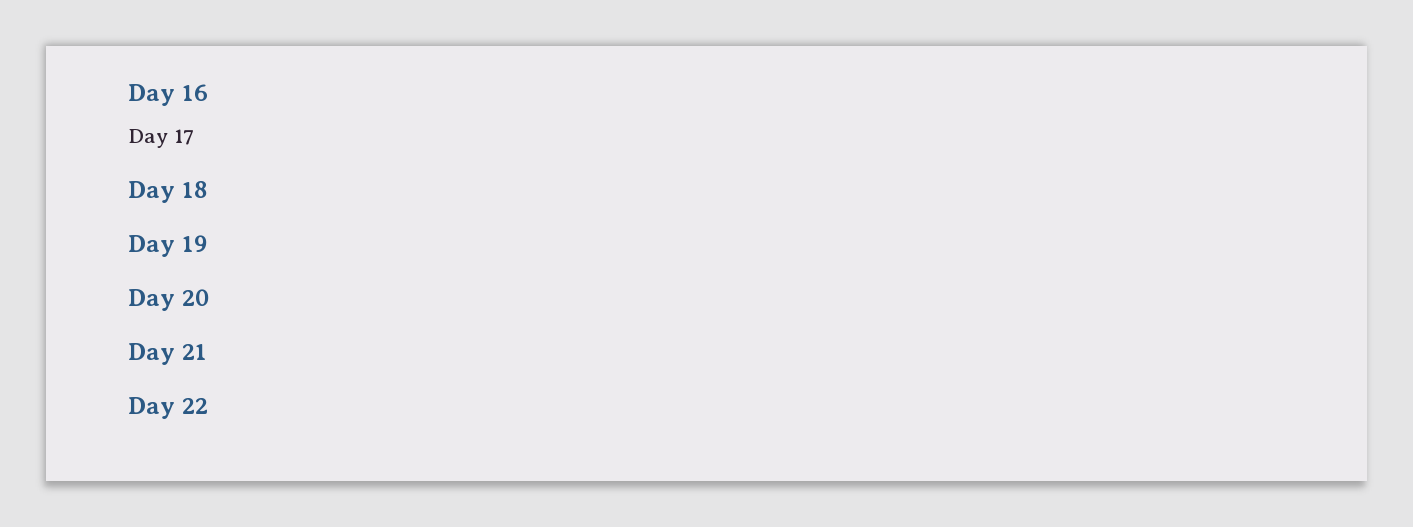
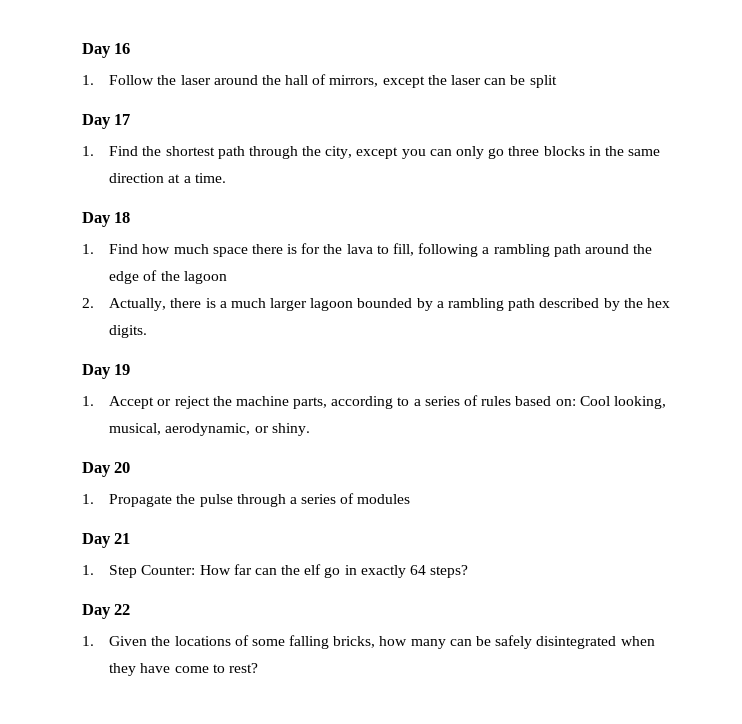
+ 1. Follow the laser around the hall of mirrors, except the laser can be split
  Day 17
+ 1. Find the shortest path through the city, except you can only go three blocks in the same direction at a time.
  Day 18
+ 1. Find how much space there is for the lava to fill, following a rambling path around the edge of the lagoon
+ 2. Actually, there is a much larger lagoon bounded by a rambling path described by the hex digits.
  Day 19
+ 1. Accept or reject the machine parts, according to a series of rules based on: Cool looking, musical, aerodynamic, or shiny.
  Day 20
+ 1. Propagate the pulse through a series of modules
  Day 21
+ 1. Step Counter: How far can the elf go in exactly 64 steps?
  Day 22
+ 1. Given the locations of some falling bricks, how many can be safely disintegrated when they have come to rest?

